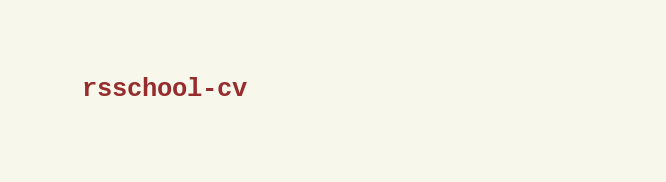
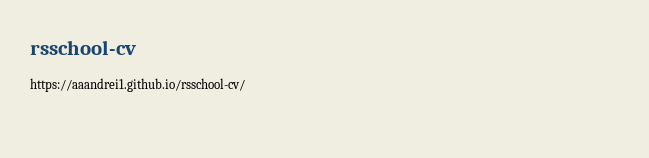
+ https://aaandrei1.github.io/rsschool-cv/

